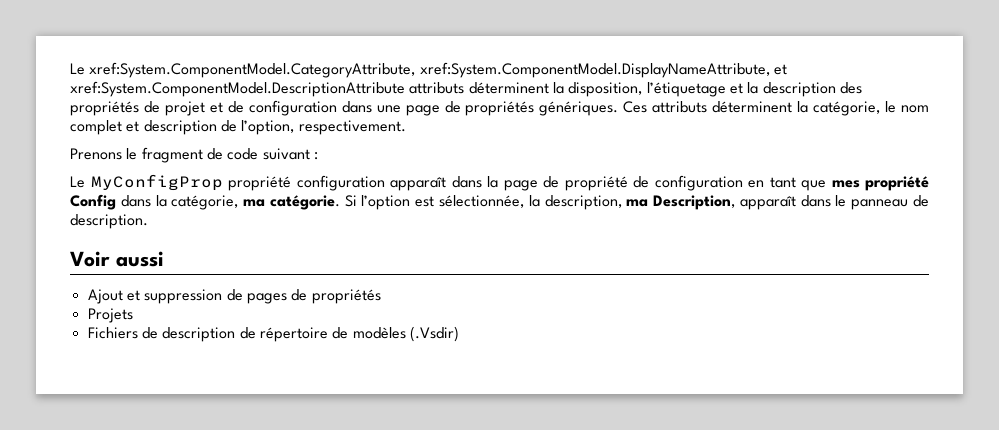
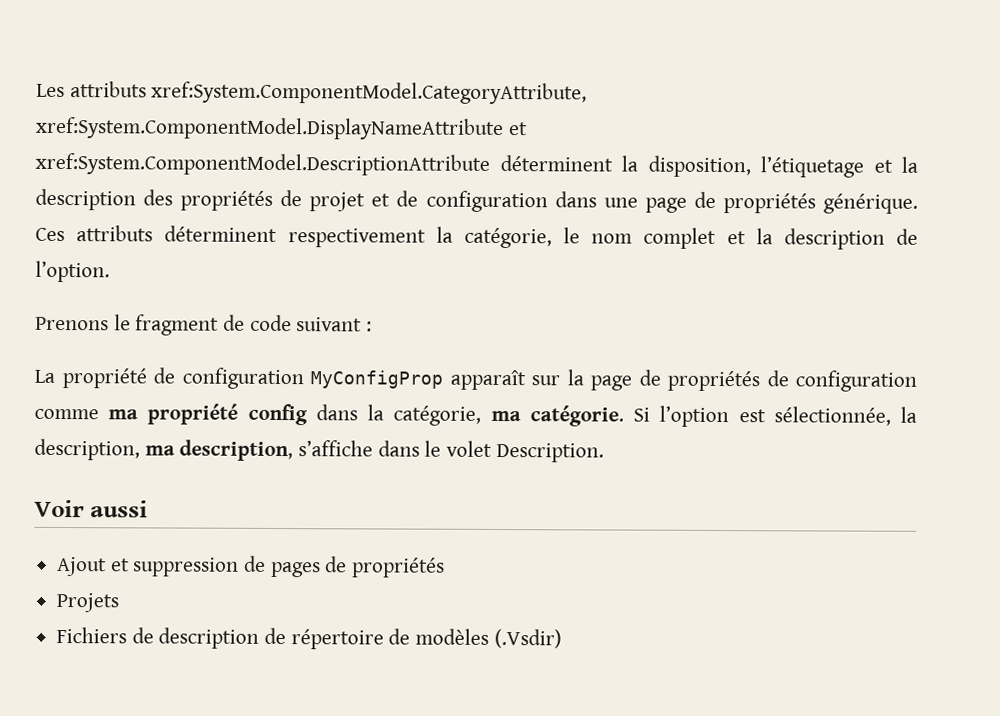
- Le xref:System.ComponentModel.CategoryAttribute, xref:System.ComponentModel.DisplayNameAttribute, et xref:System.ComponentModel.DescriptionAttribute attributs déterminent la disposition, l’étiquetage et la description des propriétés de projet et de configuration dans une page de propriétés génériques.
+ Les attributs xref:System.ComponentModel.CategoryAttribute, xref:System.ComponentModel.DisplayNameAttribute et xref:System.ComponentModel.DescriptionAttribute déterminent la disposition, l’étiquetage et la description des propriétés de projet et de configuration dans une page de propriétés générique.
- Ces attributs déterminent la catégorie, le nom complet et description de l’option, respectivement.
+ Ces attributs déterminent respectivement la catégorie, le nom complet et la description de l’option.
- Le MyConfigProp propriété configuration apparaît dans la page de propriété de configuration en tant que mes propriété Config dans la catégorie, ma catégorie.
+ La propriété de configuration MyConfigProp apparaît sur la page de propriétés de configuration comme ma propriété config dans la catégorie, ma catégorie.
- Si l’option est sélectionnée, la description, ma Description, apparaît dans le panneau de description.
+ Si l’option est sélectionnée, la description, ma description, s’affiche dans le volet Description.

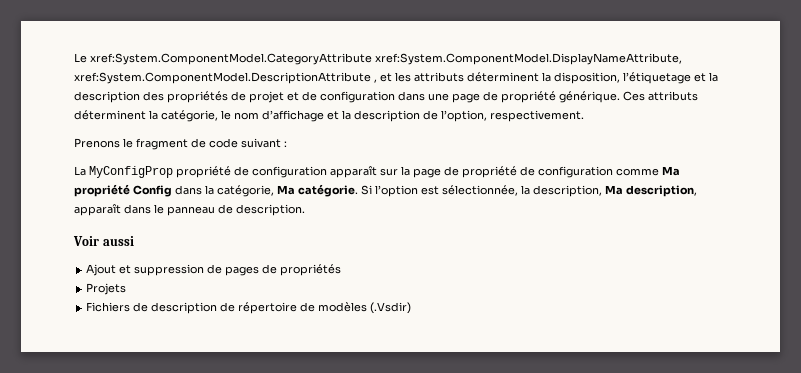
- Les attributs xref:System.ComponentModel.CategoryAttribute, xref:System.ComponentModel.DisplayNameAttribute et xref:System.ComponentModel.DescriptionAttribute déterminent la disposition, l’étiquetage et la description des propriétés de projet et de configuration dans une page de propriétés générique.
+ Le xref:System.ComponentModel.CategoryAttribute xref:System.ComponentModel.DisplayNameAttribute, xref:System.ComponentModel.DescriptionAttribute , et les attributs déterminent la disposition, l’étiquetage et la description des propriétés de projet et de configuration dans une page de propriété générique.
- Ces attributs déterminent respectivement la catégorie, le nom complet et la description de l’option.
+ Ces attributs déterminent la catégorie, le nom d’affichage et la description de l’option, respectivement.
- La propriété de configuration MyConfigProp apparaît sur la page de propriétés de configuration comme ma propriété config dans la catégorie, ma catégorie.
+ La MyConfigProp propriété de configuration apparaît sur la page de propriété de configuration comme Ma propriété Config dans la catégorie, Ma catégorie.
- Si l’option est sélectionnée, la description, ma description, s’affiche dans le volet Description.
+ Si l’option est sélectionnée, la description, Ma description, apparaît dans le panneau de description.

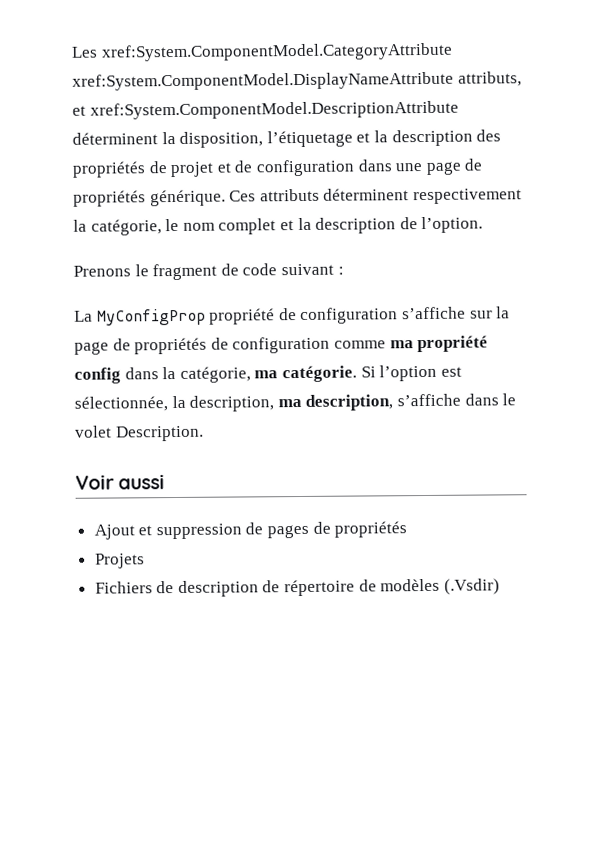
- Le xref:System.ComponentModel.CategoryAttribute xref:System.ComponentModel.DisplayNameAttribute, xref:System.ComponentModel.DescriptionAttribute , et les attributs déterminent la disposition, l’étiquetage et la description des propriétés de projet et de configuration dans une page de propriété générique.
+ Les xref:System.ComponentModel.CategoryAttribute xref:System.ComponentModel.DisplayNameAttribute attributs, et xref:System.ComponentModel.DescriptionAttribute déterminent la disposition, l’étiquetage et la description des propriétés de projet et de configuration dans une page de propriétés générique.
- Ces attributs déterminent la catégorie, le nom d’affichage et la description de l’option, respectivement.
+ Ces attributs déterminent respectivement la catégorie, le nom complet et la description de l’option.
- La MyConfigProp propriété de configuration apparaît sur la page de propriété de configuration comme Ma propriété Config dans la catégorie, Ma catégorie.
+ La MyConfigProp propriété de configuration s’affiche sur la page de propriétés de configuration comme ma propriété config dans la catégorie, ma catégorie.
- Si l’option est sélectionnée, la description, Ma description, apparaît dans le panneau de description.
+ Si l’option est sélectionnée, la description, ma description, s’affiche dans le volet Description.

